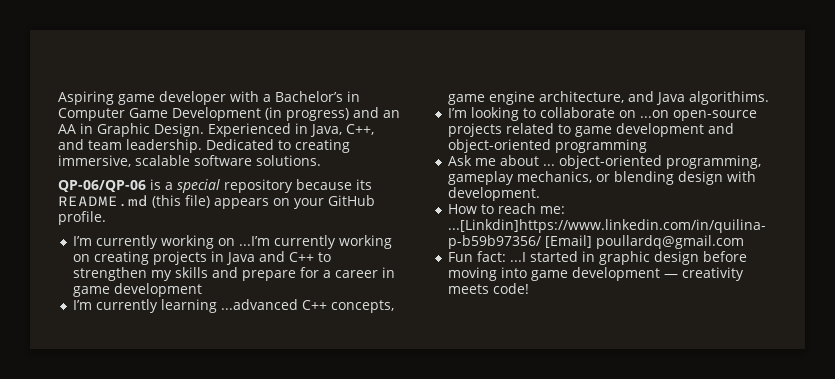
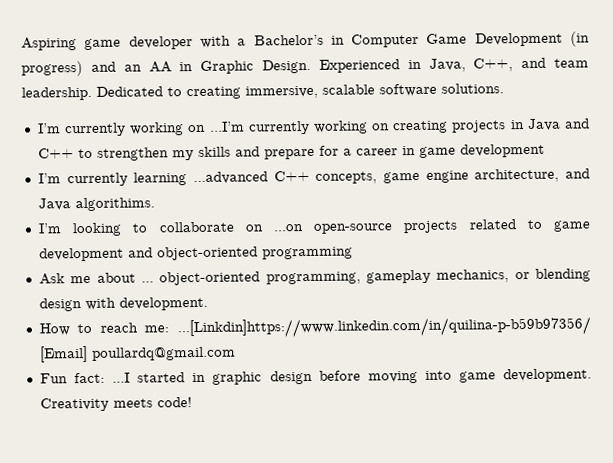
- QP-06/QP-06 is a special repository because its README.md (this file) appears on your GitHub profile.
- Fun fact: ...I started in graphic design before moving into game development — creativity meets code!
+ Fun fact: ...I started in graphic design before moving into game development. Creativity meets code!

